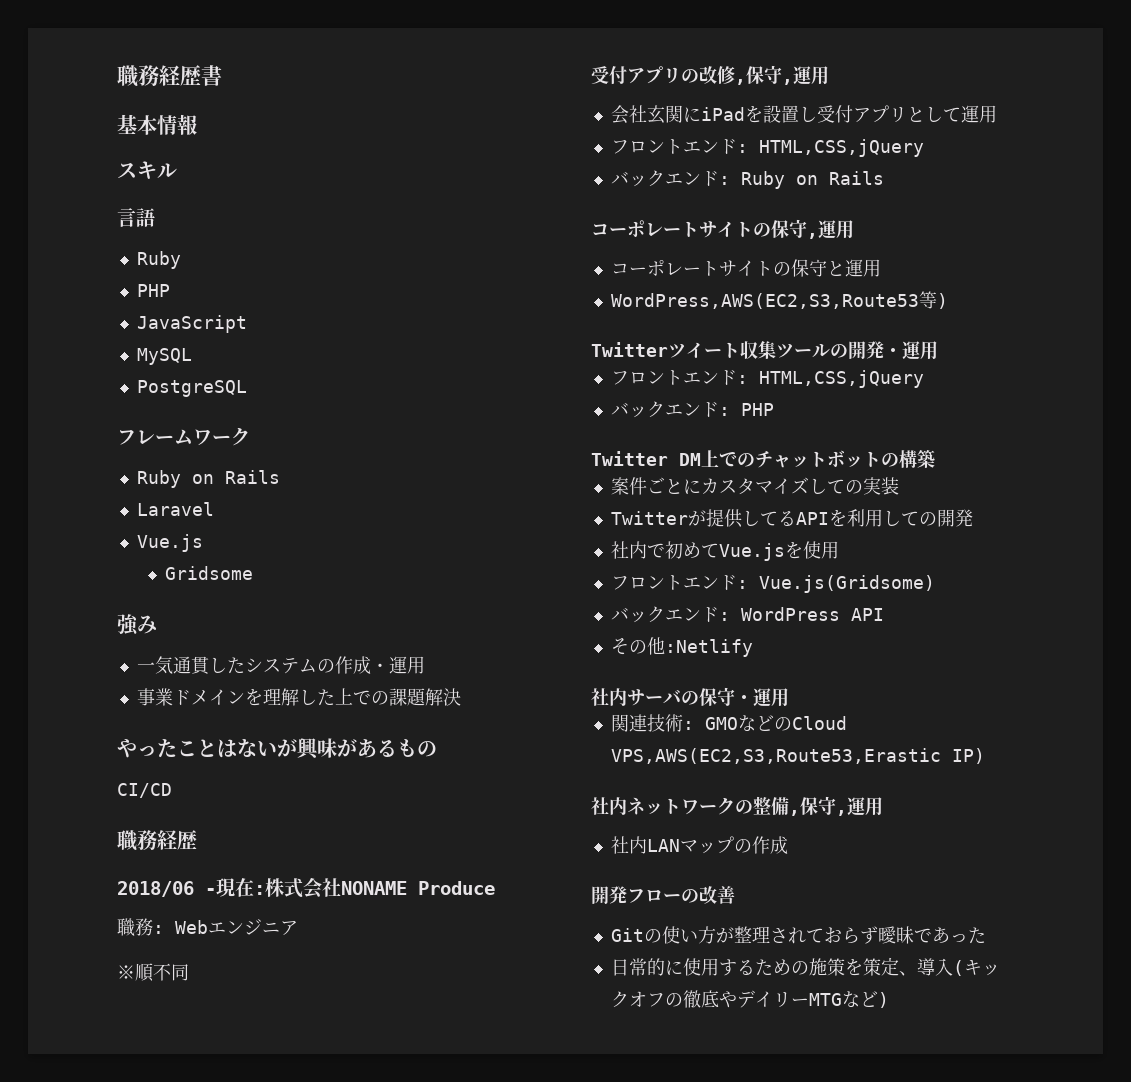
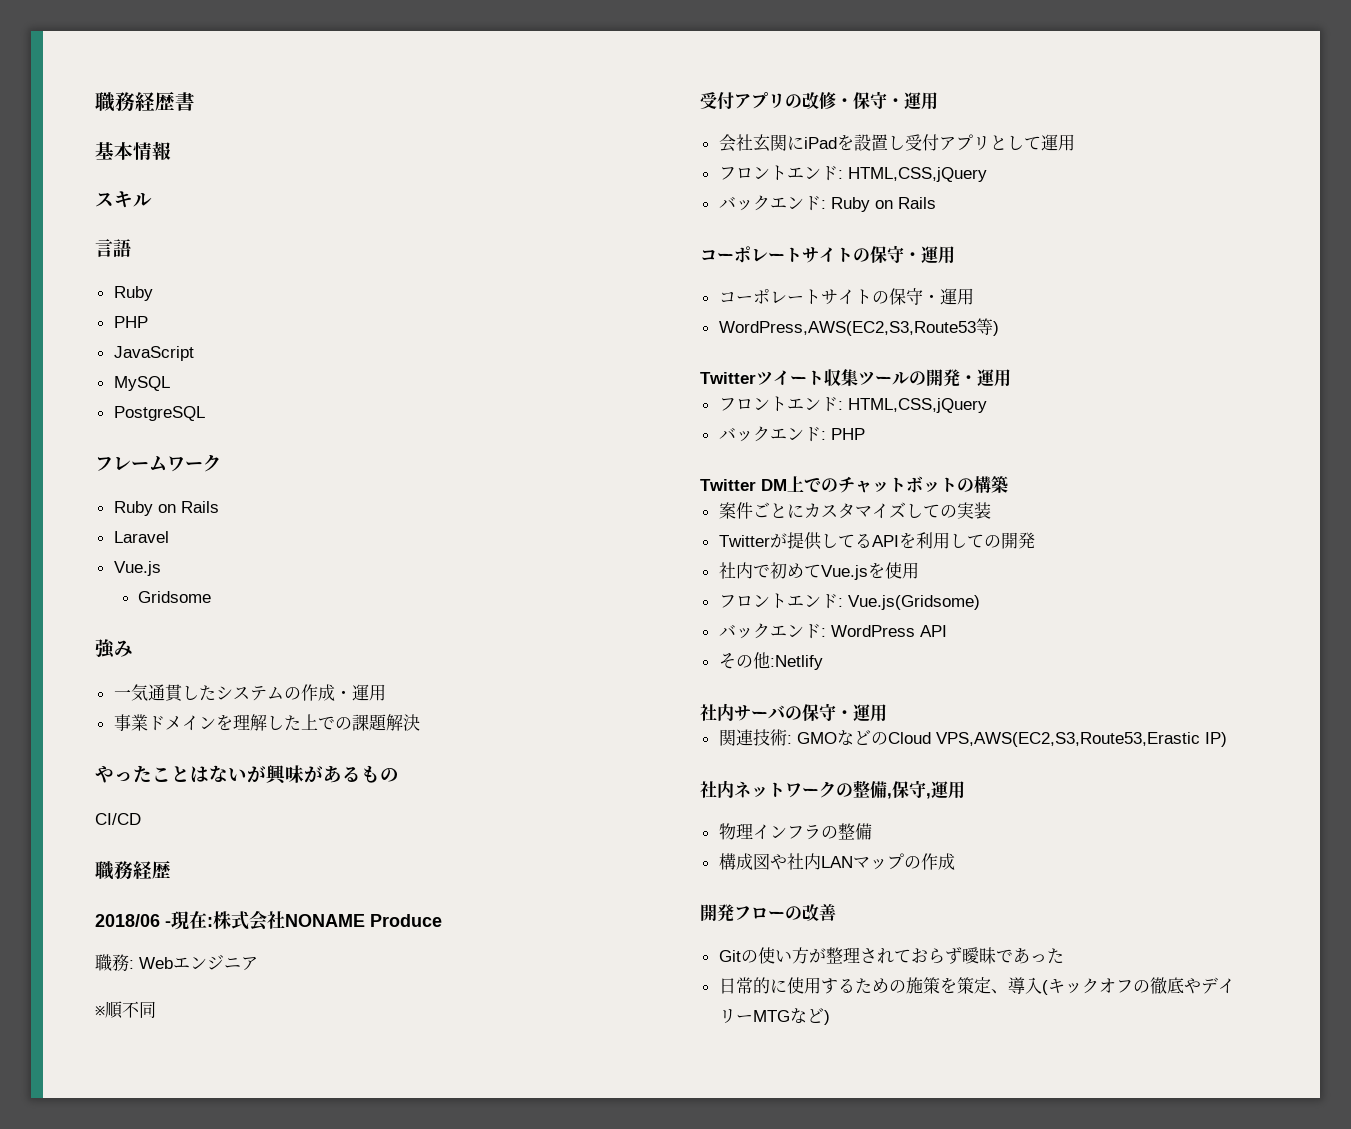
- 受付アプリの改修,保守,運用
+ 受付アプリの改修・保守・運用
  バックエンド: Ruby on Rails
- コーポレートサイトの保守,運用
- コーポレートサイトの保守と運用
+ コーポレートサイトの保守・運用
+ コーポレートサイトの保守・運用
- 社内LANマップの作成
+ 物理インフラの整備
+ 構成図や社内LANマップの作成

